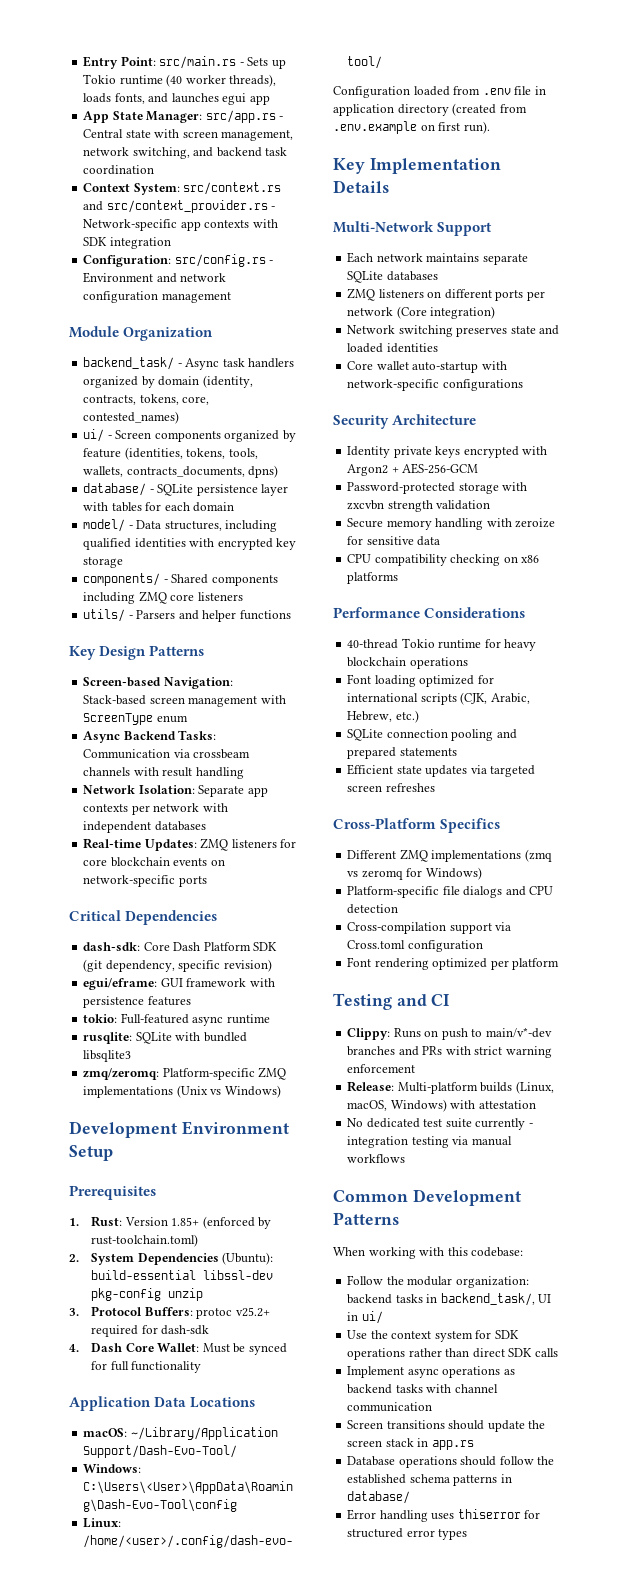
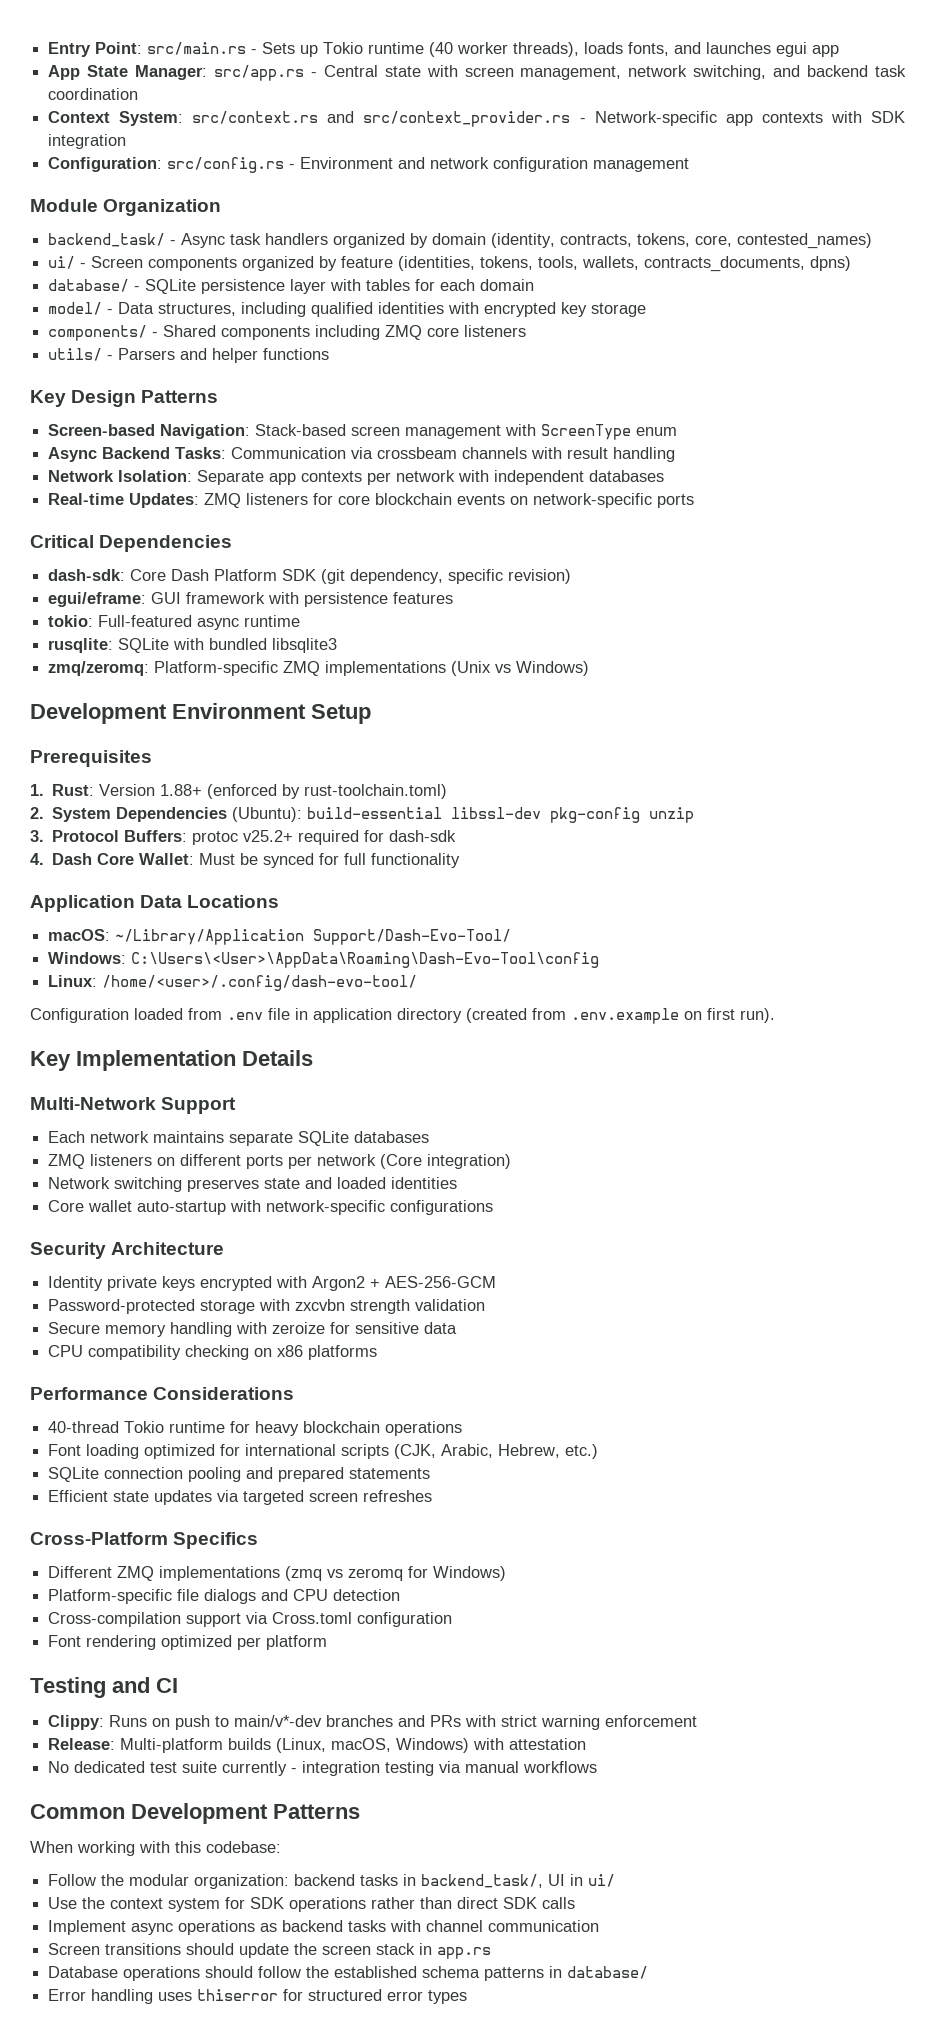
- 1. Rust: Version 1.85+ (enforced by rust-toolchain.toml)
+ 1. Rust: Version 1.88+ (enforced by rust-toolchain.toml)

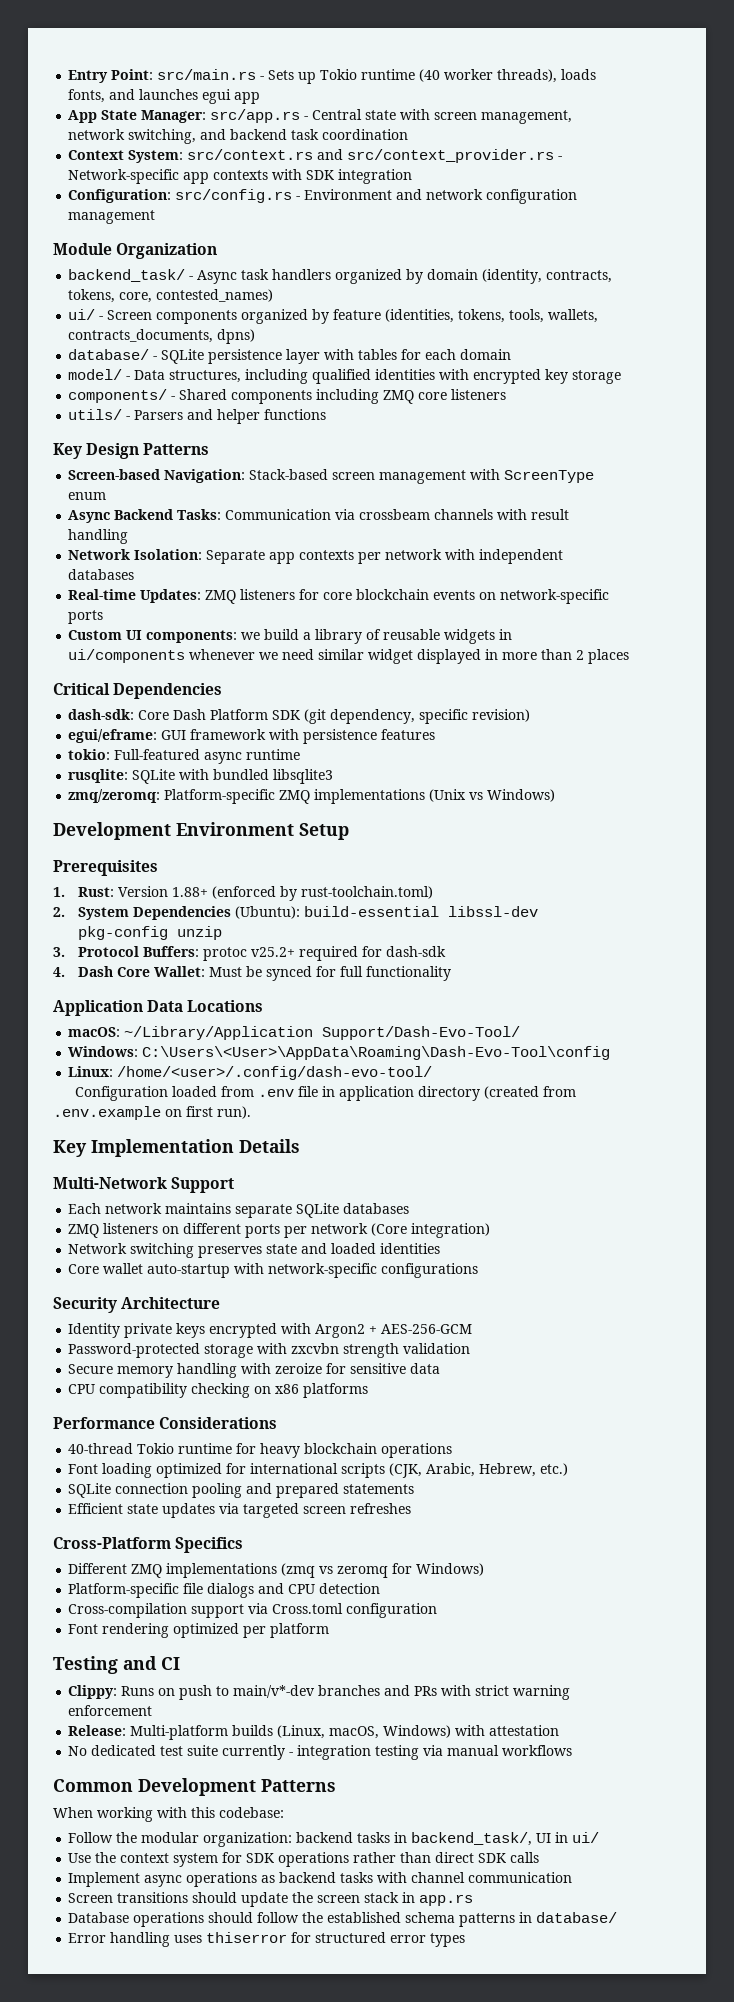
+ Custom UI components: we build a library of reusable widgets in ui/components whenever we need similar widget displayed in more than 2 places

